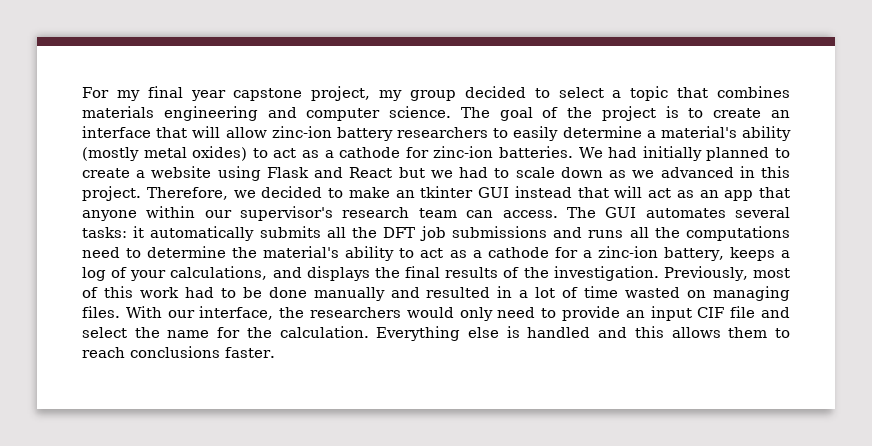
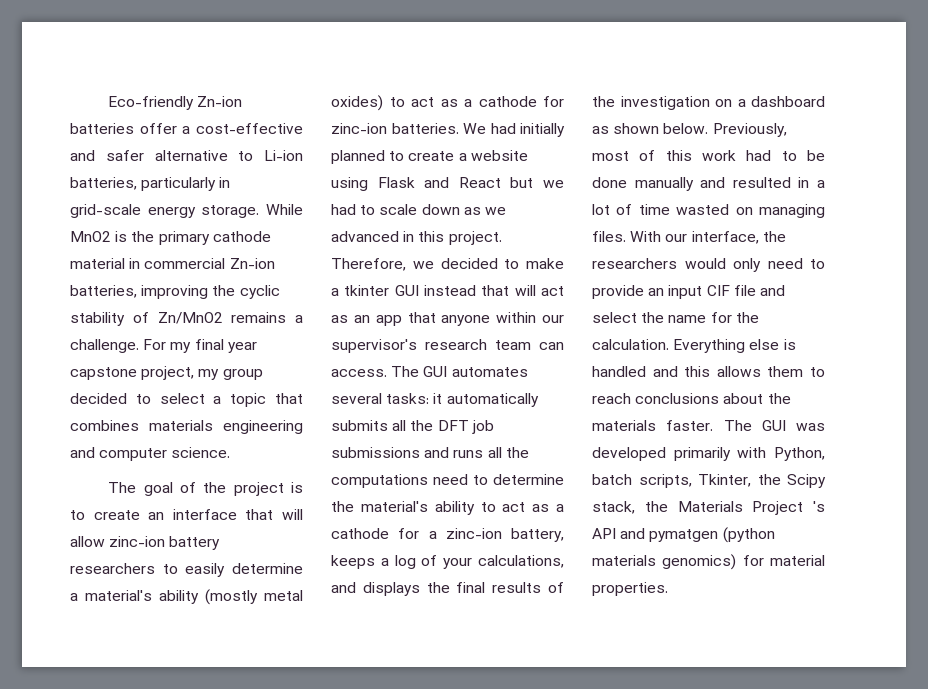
+ Eco-friendly Zn-ion batteries offer a cost-effective and safer alternative to Li-ion batteries, particularly in grid-scale energy storage. While MnO2 is the primary cathode material in commercial Zn-ion batteries, improving the cyclic stability of Zn/MnO2 remains a challenge.
- For my final year capstone project, my group decided to select a topic that combines materials engineering and computer science. The goal of the project is to create an interface that will allow zinc-ion battery researchers to easily determine a material's ability (mostly metal oxides) to act as a cathode for zinc-ion batteries.
+ For my final year capstone project, my group decided to select a topic that combines materials engineering and computer science.
+ The goal of the project is to create an interface that will allow zinc-ion battery researchers to easily determine a material's ability (mostly metal oxides) to act as a cathode for zinc-ion batteries.
- Therefore, we decided to make an tkinter GUI instead that will act as an app that anyone within our supervisor's research team can access.
+ Therefore, we decided to make a tkinter GUI instead that will act as an app that anyone within our supervisor's research team can access.
- The GUI automates several tasks: it automatically submits all the DFT job submissions and runs all the computations need to determine the material's ability to act as a cathode for a zinc-ion battery, keeps a log of your calculations, and displays the final results of the investigation.
+ The GUI automates several tasks: it automatically submits all the DFT job submissions and runs all the computations need to determine the material's ability to act as a cathode for a zinc-ion battery, keeps a log of your calculations, and displays the final results of the investigation on a dashboard as shown below.
- Everything else is handled and this allows them to reach conclusions faster.
+ Everything else is handled and this allows them to reach conclusions about the materials faster. The GUI was developed primarily with Python, batch scripts, Tkinter, the Scipy stack, the Materials Project 's API and pymatgen (python materials genomics) for material properties.

